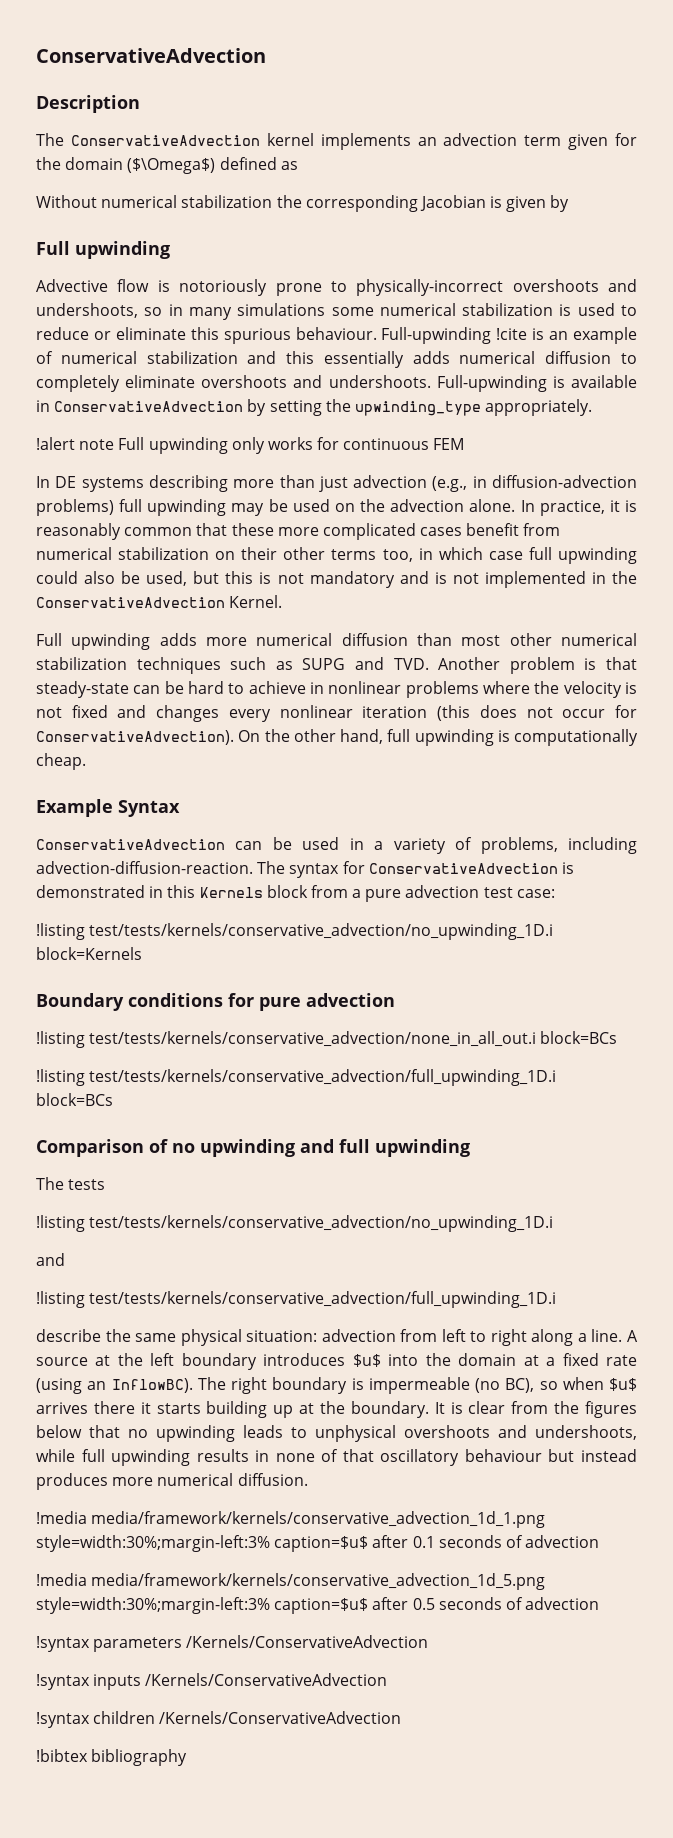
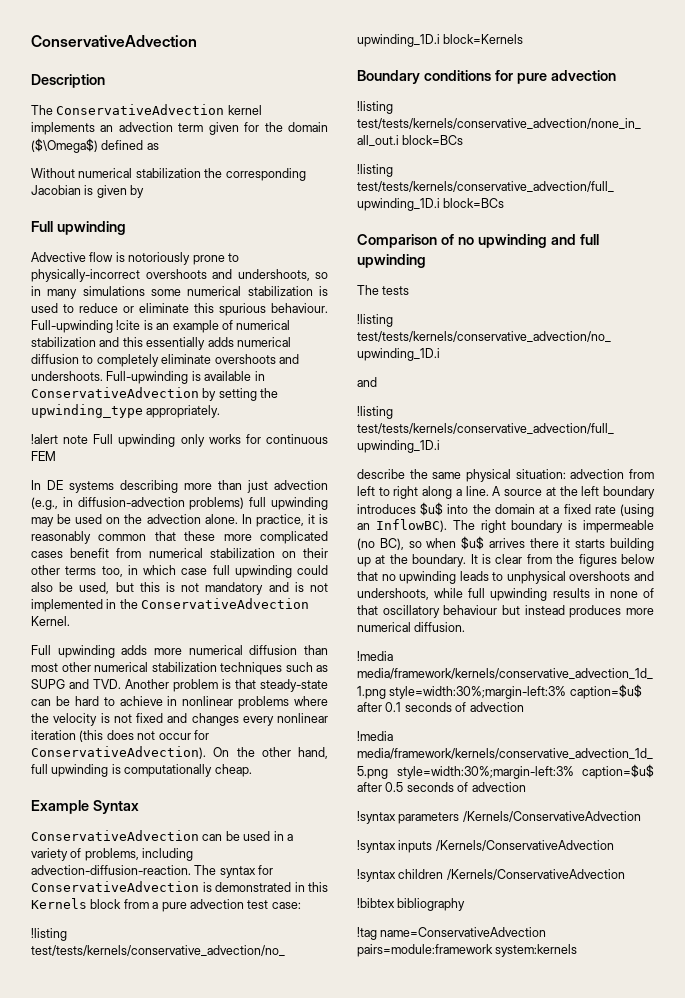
+ !tag name=ConservativeAdvection pairs=module:framework system:kernels

